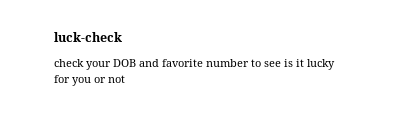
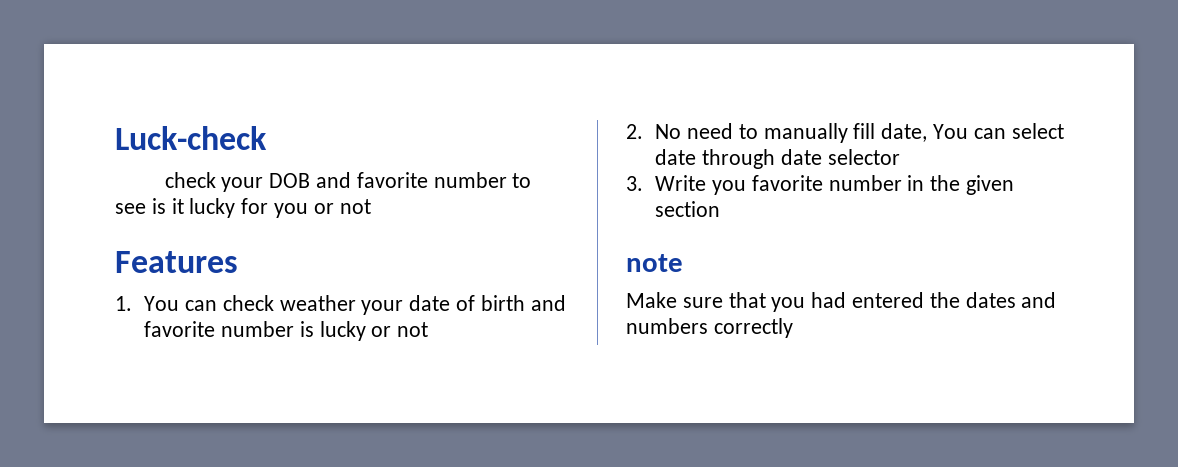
- luck-check
+ Luck-check
+ Features
+ 1. You can check weather your date of birth and favorite number is lucky or not
+ 2. No need to manually fill date, You can select date through date selector
+ 3. Write you favorite number in the given section
+ note
+ Make sure that you had entered the dates and numbers correctly

